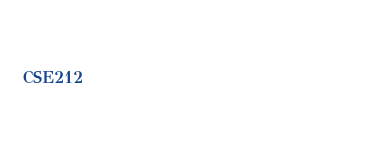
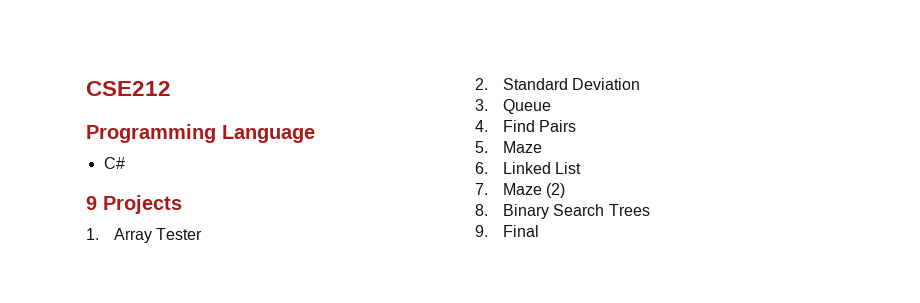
+ Programming Language
+ C#
+ 9 Projects
+ 1. Array Tester
+ 2. Standard Deviation
+ 3. Queue
+ 4. Find Pairs
+ 5. Maze
+ 6. Linked List
+ 7. Maze (2)
+ 8. Binary Search Trees
+ 9. Final

